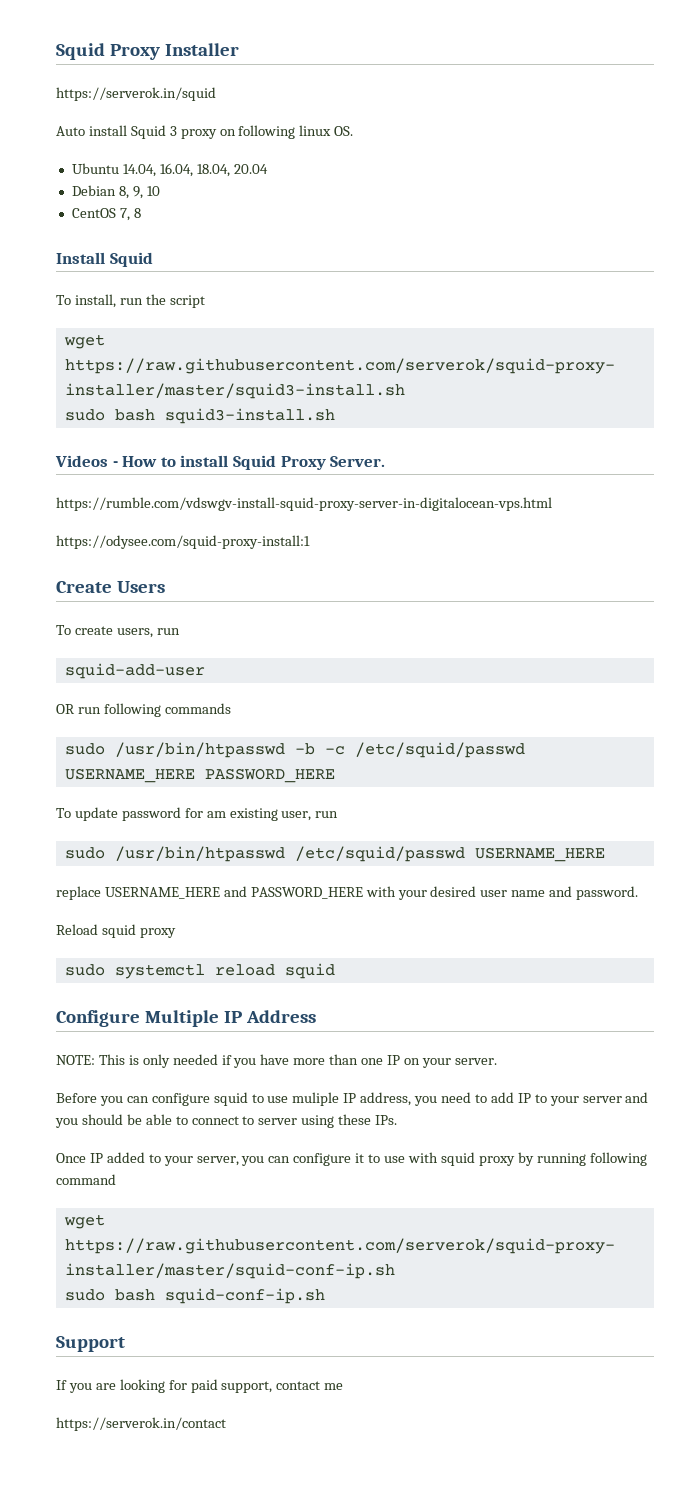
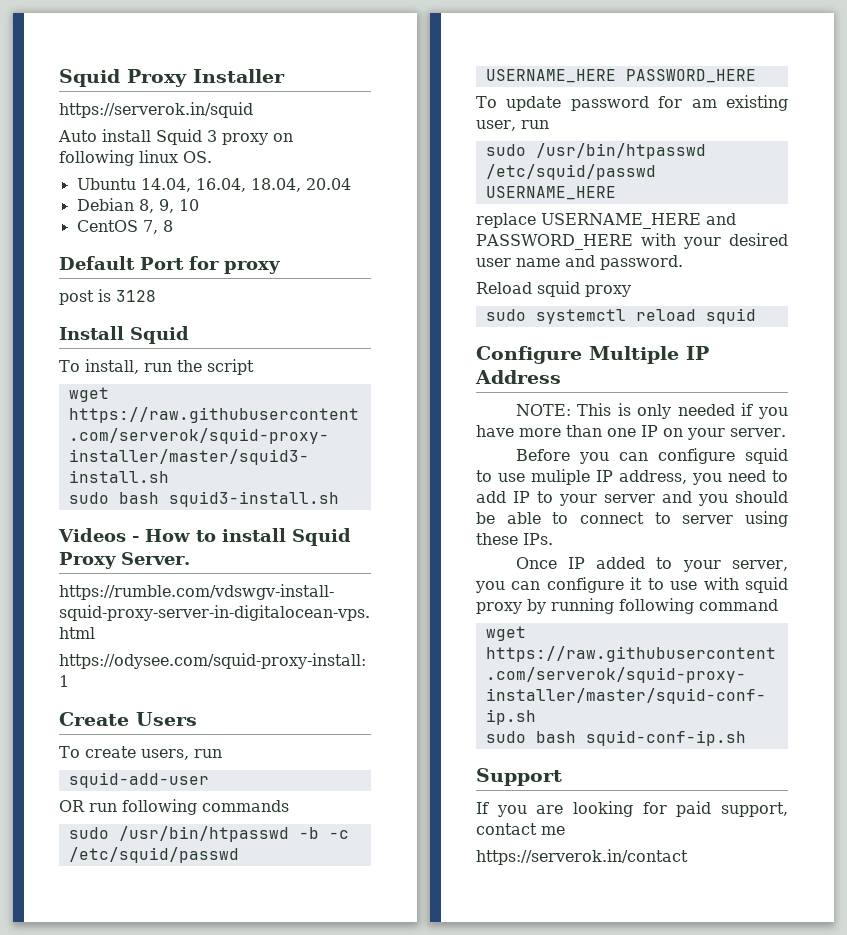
+ Default Port for proxy
+ post is 3128

